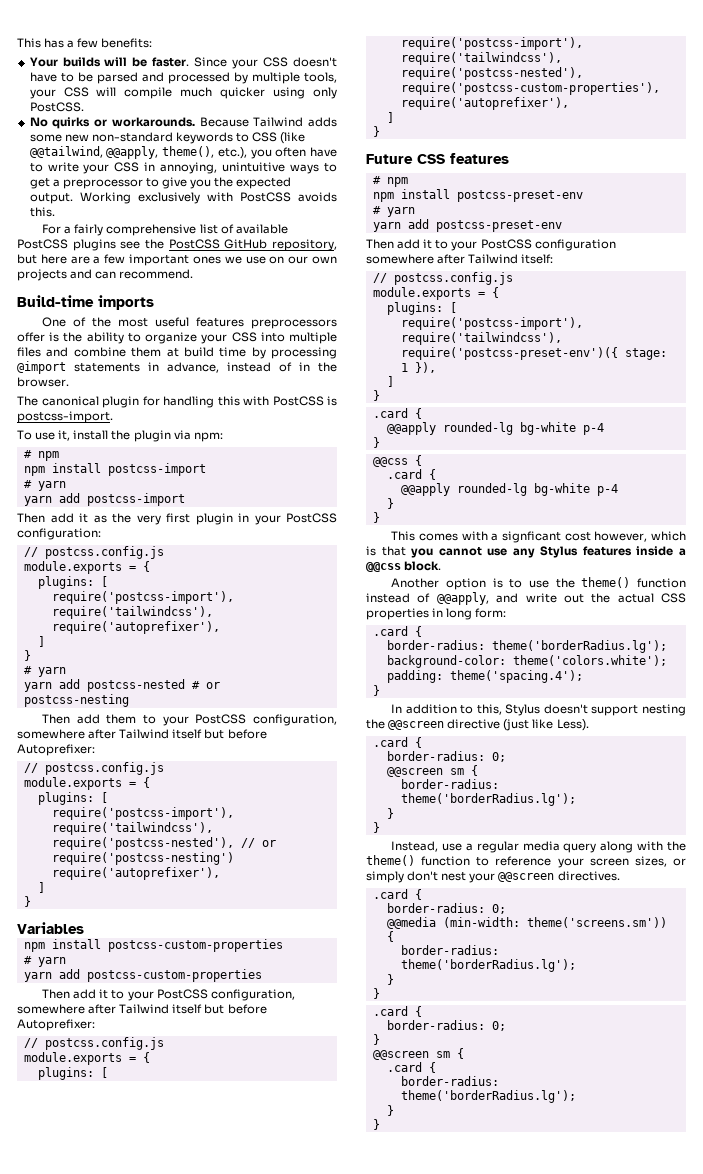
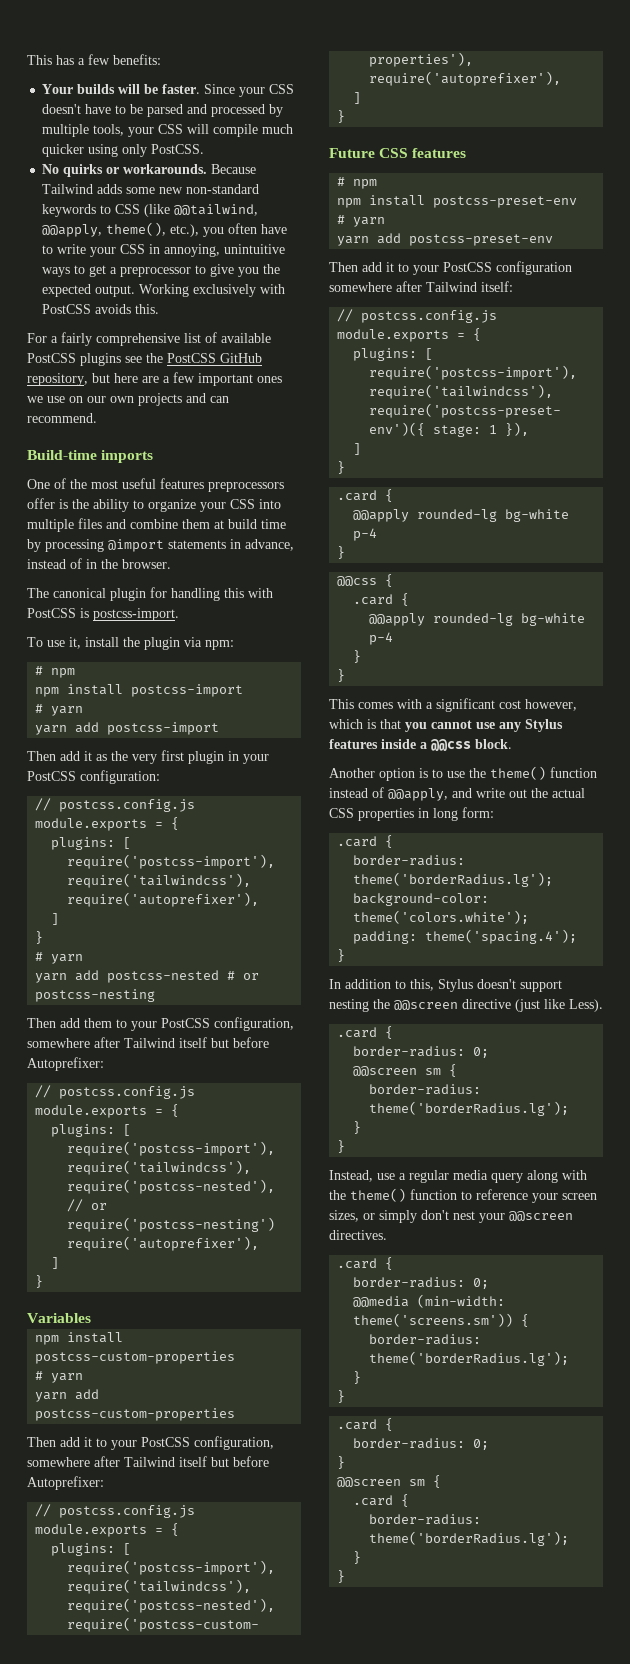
- This comes with a signficant cost however, which is that you cannot use any Stylus features inside a @@css block.
+ This comes with a significant cost however, which is that you cannot use any Stylus features inside a @@css block.

